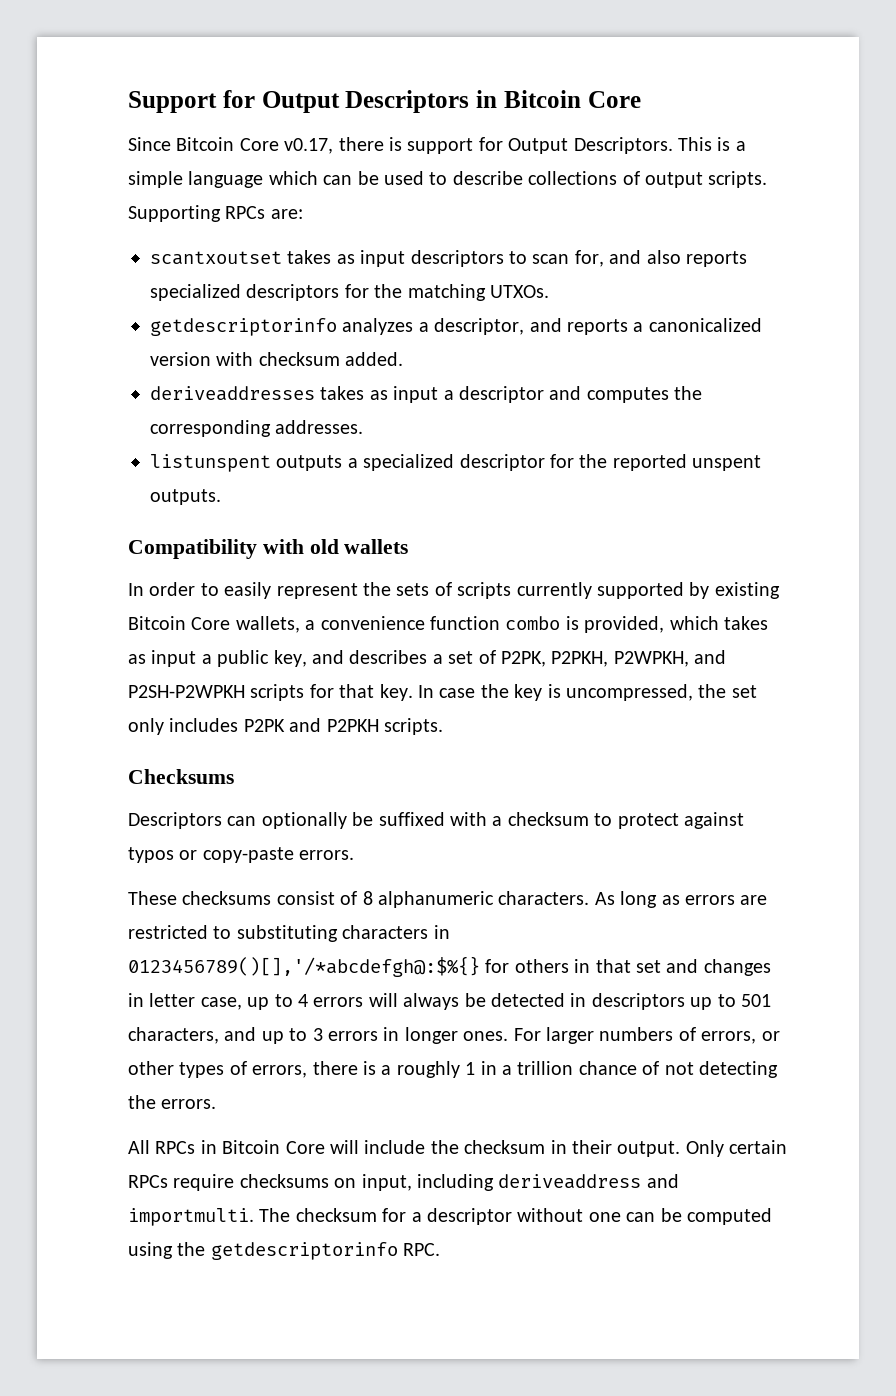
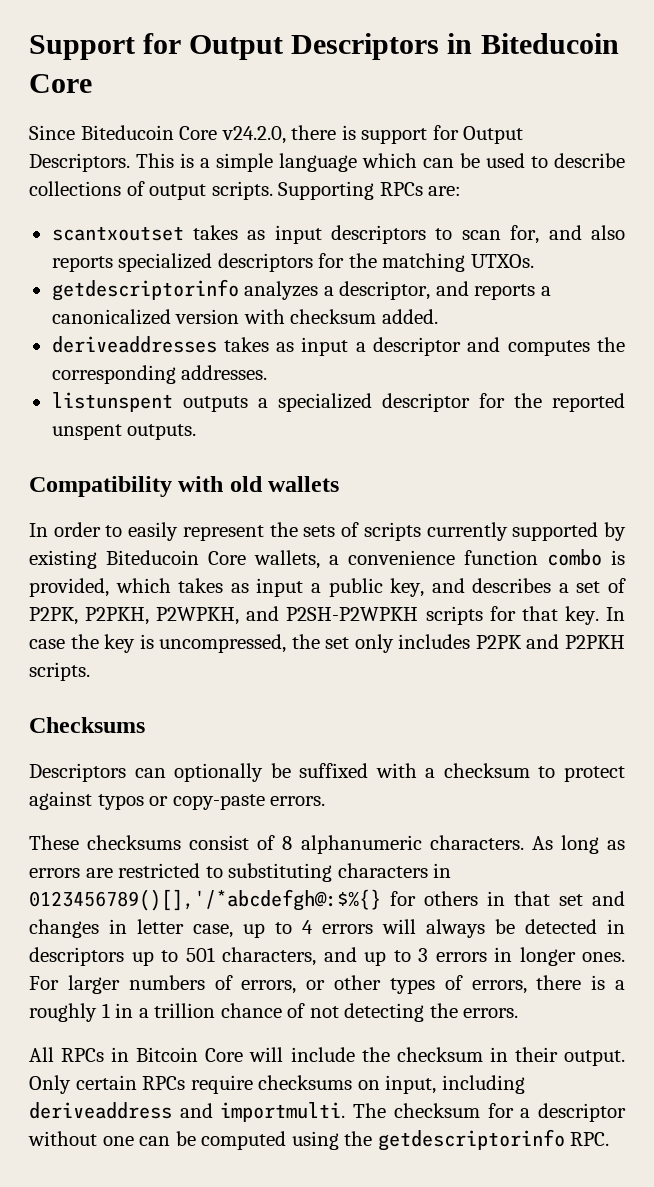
- Support for Output Descriptors in Bitcoin Core
+ Support for Output Descriptors in Biteducoin Core
- Since Bitcoin Core v0.17, there is support for Output Descriptors.
+ Since Biteducoin Core v24.2.0, there is support for Output Descriptors.
- In order to easily represent the sets of scripts currently supported by existing Bitcoin Core wallets, a convenience function combo is provided, which takes as input a public key, and describes a set of P2PK, P2PKH, P2WPKH, and P2SH-P2WPKH scripts for that key.
+ In order to easily represent the sets of scripts currently supported by existing Biteducoin Core wallets, a convenience function combo is provided, which takes as input a public key, and describes a set of P2PK, P2PKH, P2WPKH, and P2SH-P2WPKH scripts for that key.

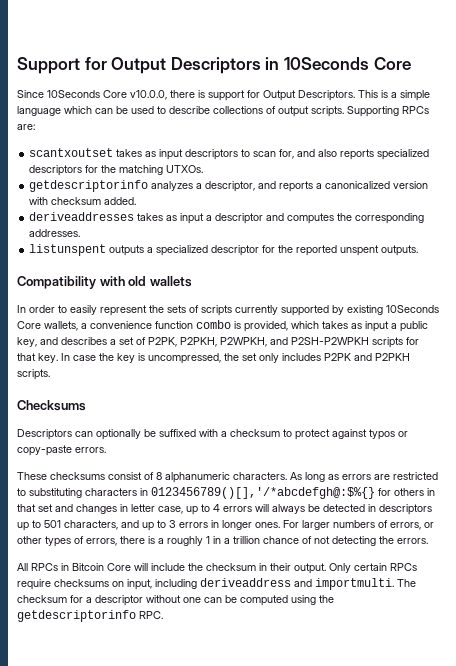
- Support for Output Descriptors in Biteducoin Core
+ Support for Output Descriptors in 10Seconds Core
- Since Biteducoin Core v24.2.0, there is support for Output Descriptors.
+ Since 10Seconds Core v10.0.0, there is support for Output Descriptors.
- In order to easily represent the sets of scripts currently supported by existing Biteducoin Core wallets, a convenience function combo is provided, which takes as input a public key, and describes a set of P2PK, P2PKH, P2WPKH, and P2SH-P2WPKH scripts for that key.
+ In order to easily represent the sets of scripts currently supported by existing 10Seconds Core wallets, a convenience function combo is provided, which takes as input a public key, and describes a set of P2PK, P2PKH, P2WPKH, and P2SH-P2WPKH scripts for that key.

